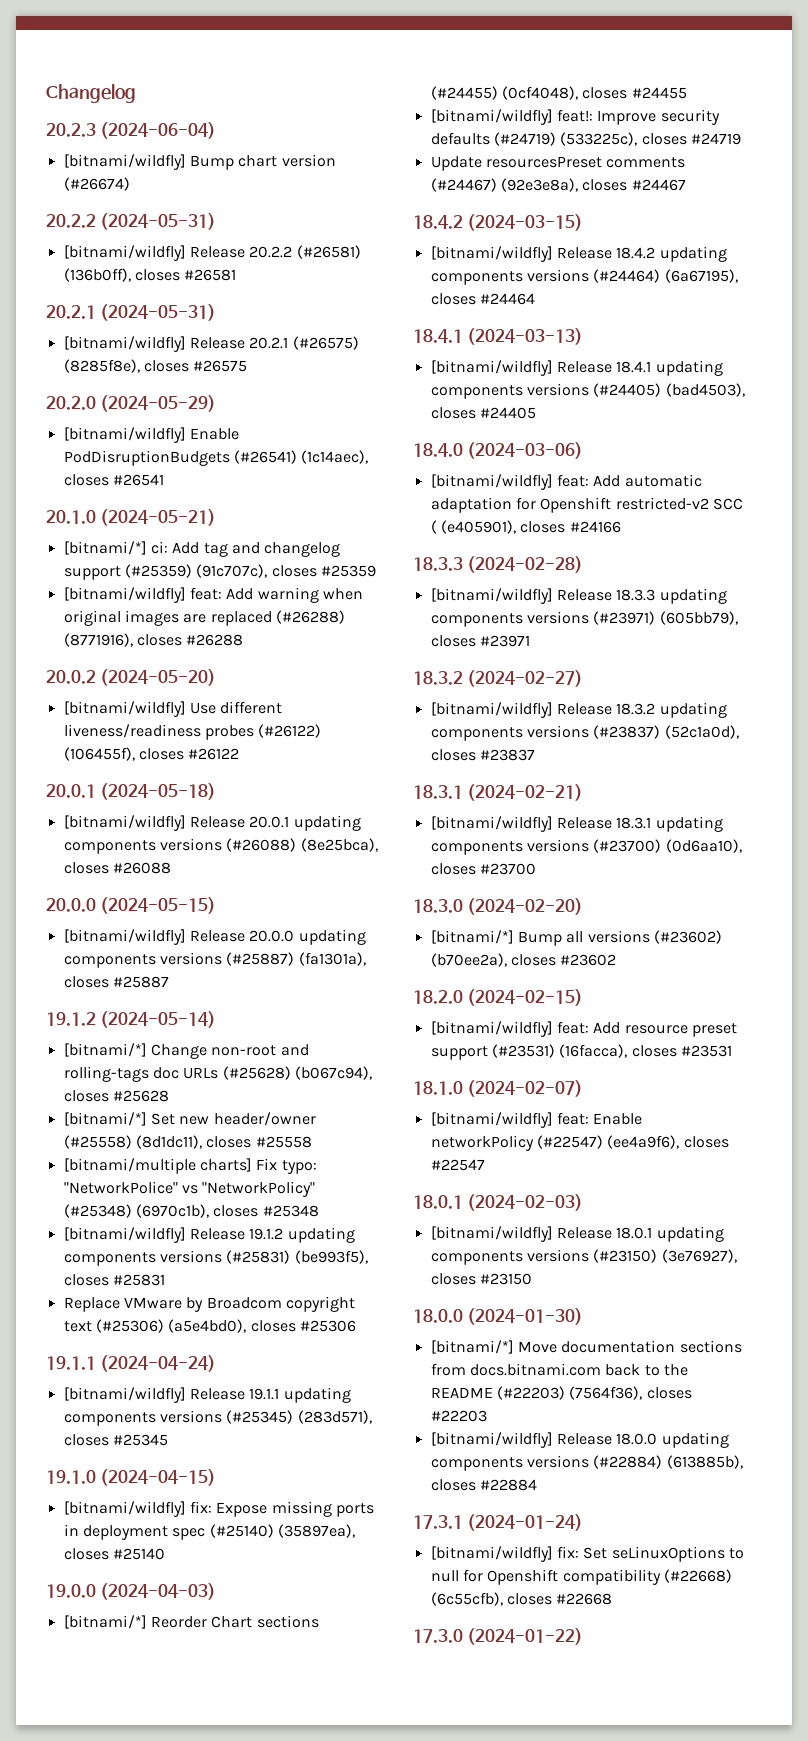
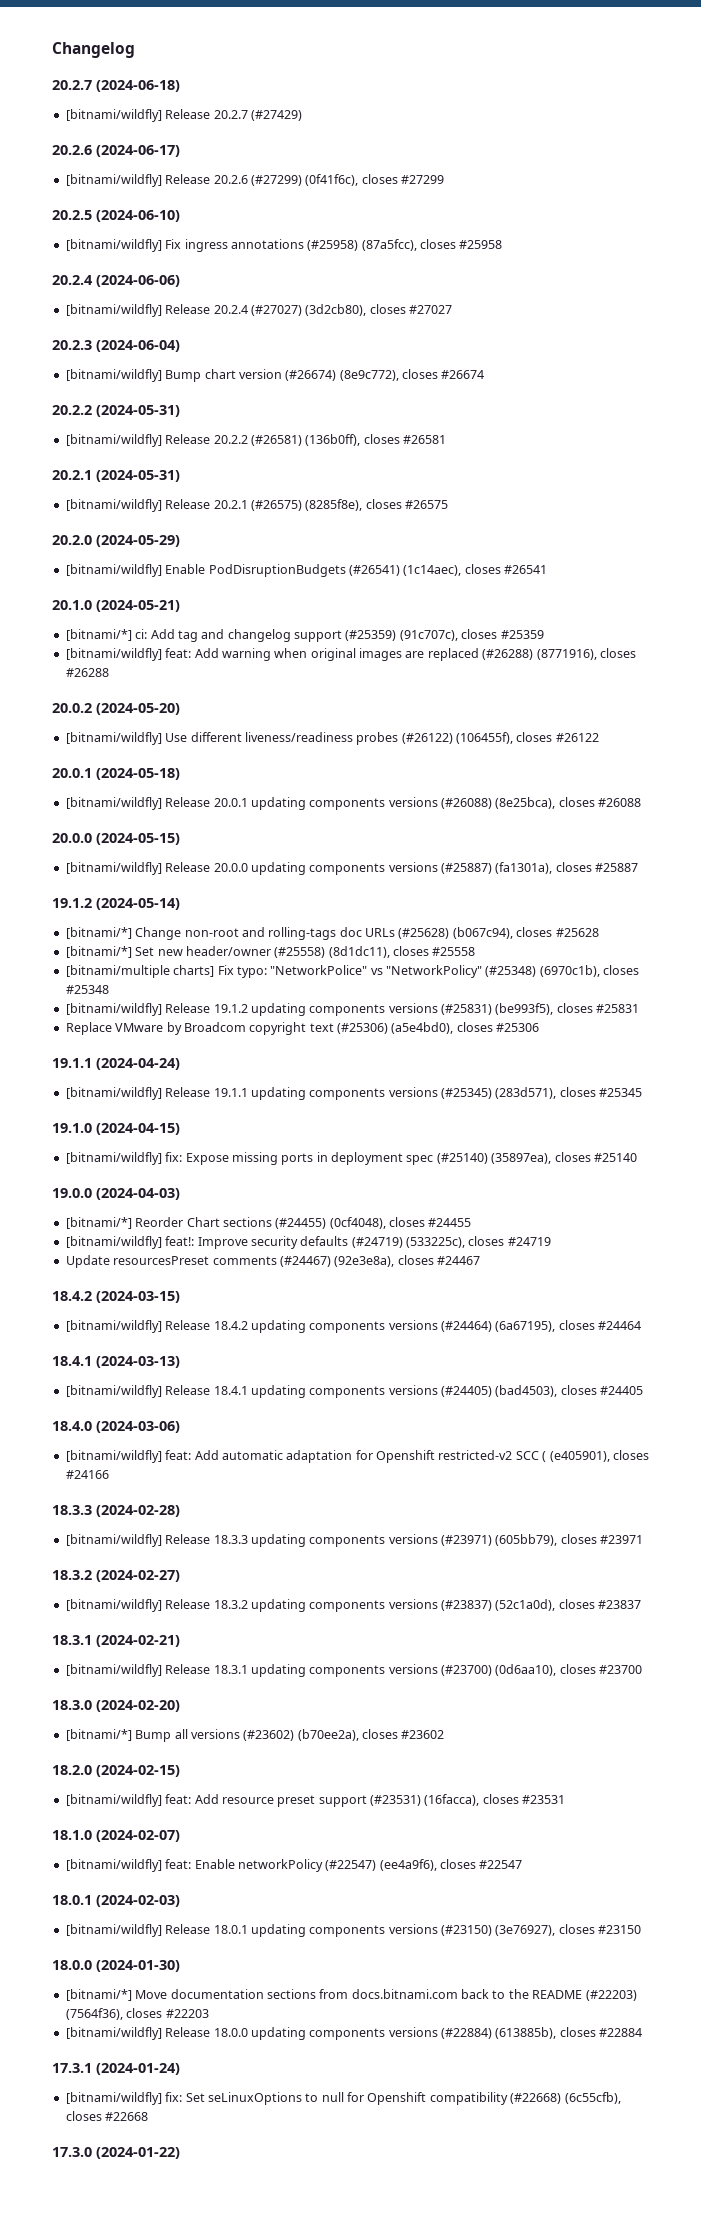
+ 20.2.7 (2024-06-18)
+ [bitnami/wildfly] Release 20.2.7 (#27429)
+ 20.2.6 (2024-06-17)
+ [bitnami/wildfly] Release 20.2.6 (#27299) (0f41f6c), closes #27299
+ 20.2.5 (2024-06-10)
+ [bitnami/wildfly] Fix ingress annotations (#25958) (87a5fcc), closes #25958
+ 20.2.4 (2024-06-06)
+ [bitnami/wildfly] Release 20.2.4 (#27027) (3d2cb80), closes #27027
- [bitnami/wildfly] Bump chart version (#26674)
+ [bitnami/wildfly] Bump chart version (#26674) (8e9c772), closes #26674

